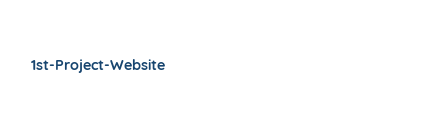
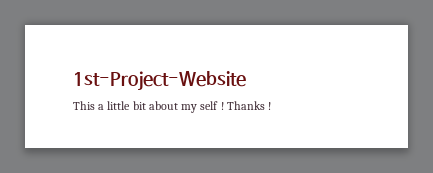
+ This a little bit about my self ! Thanks !

